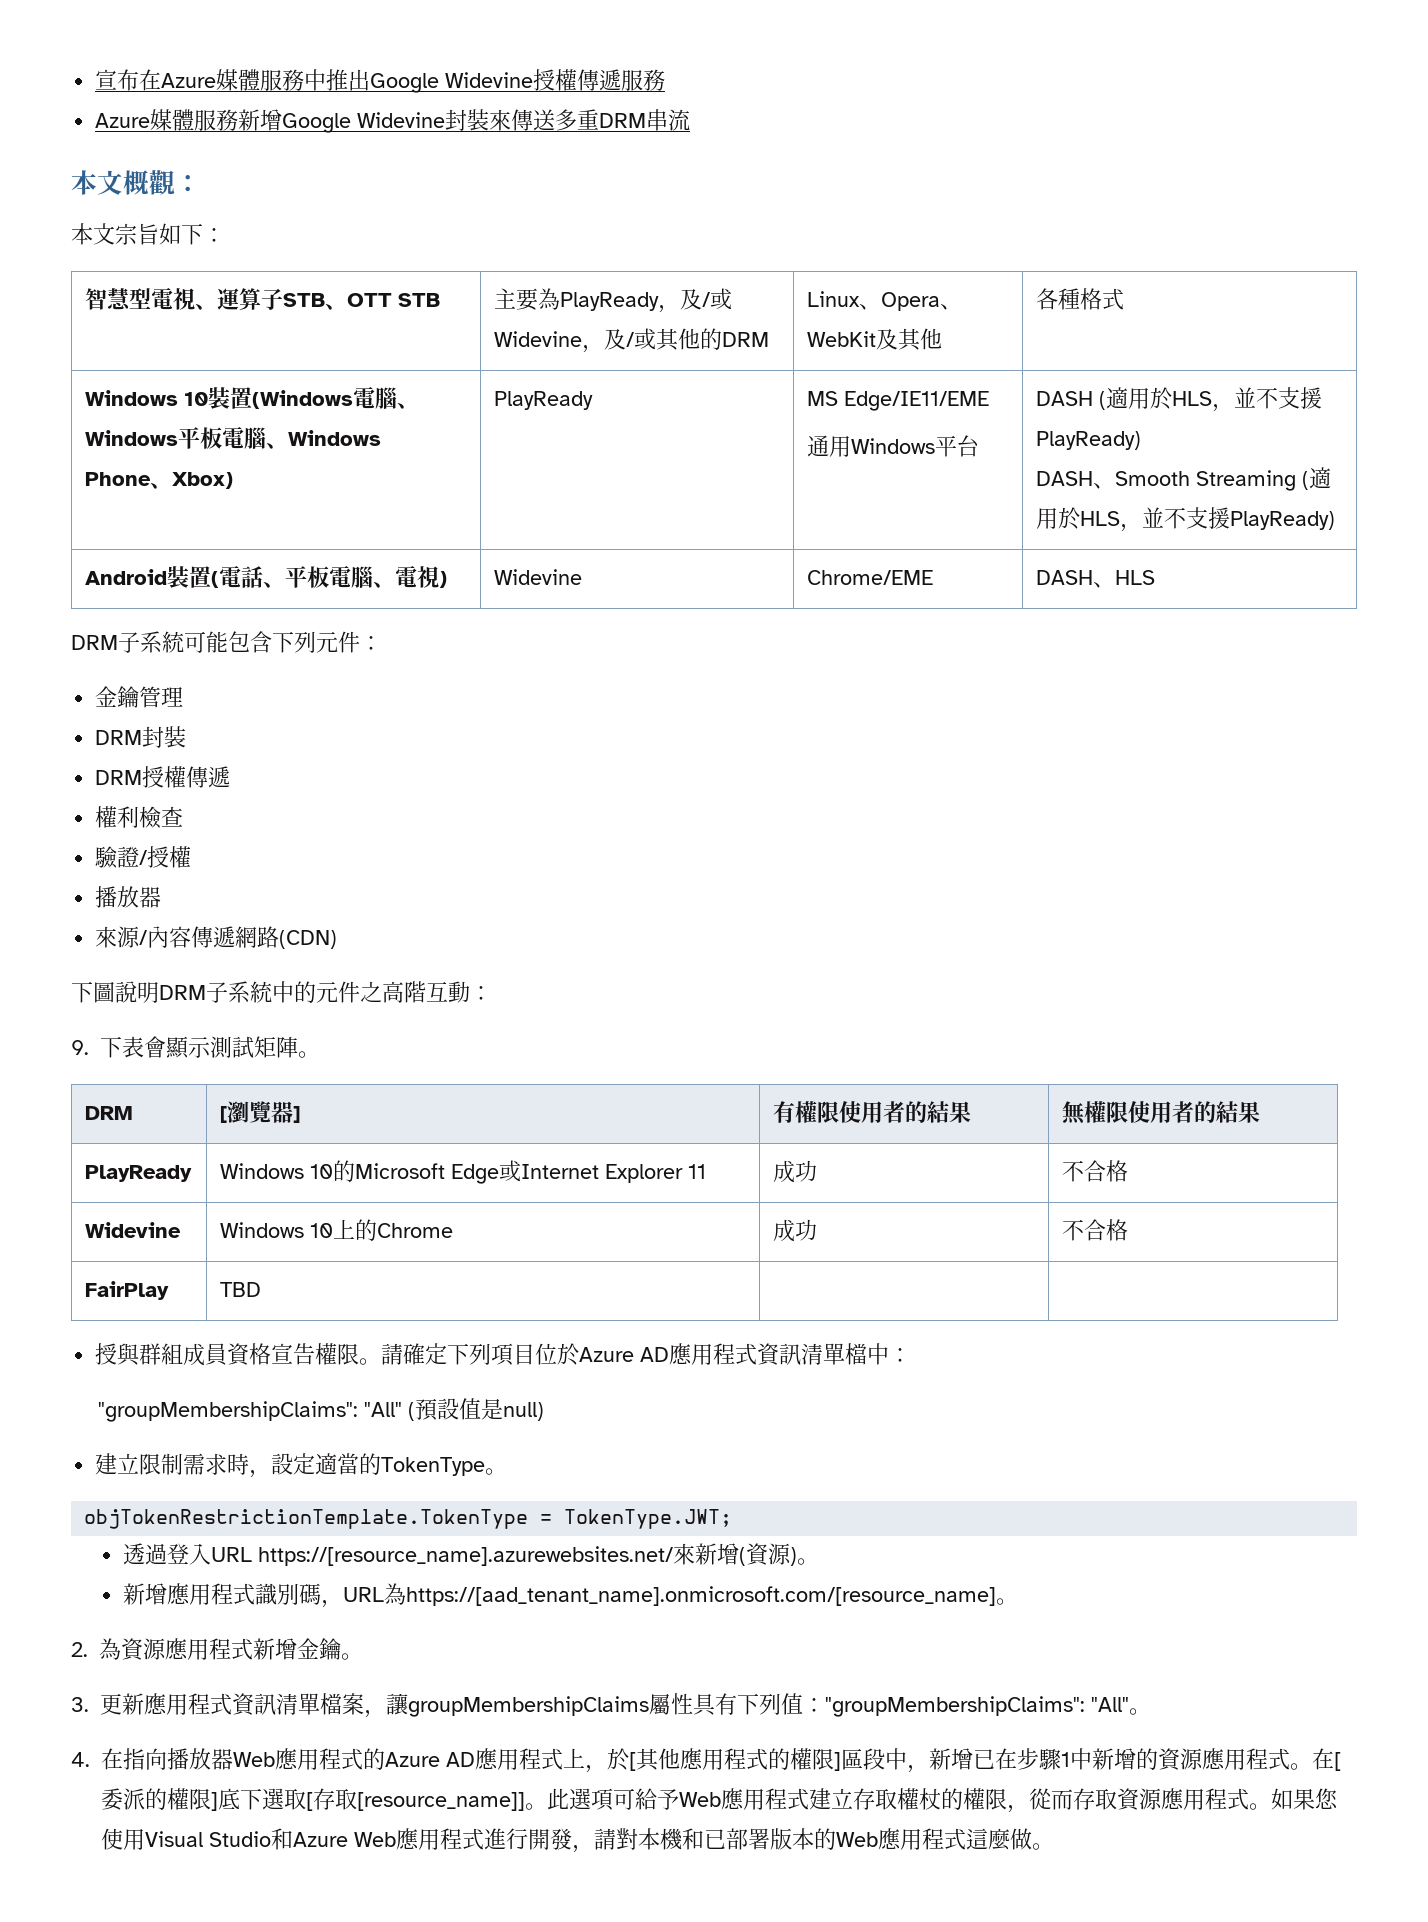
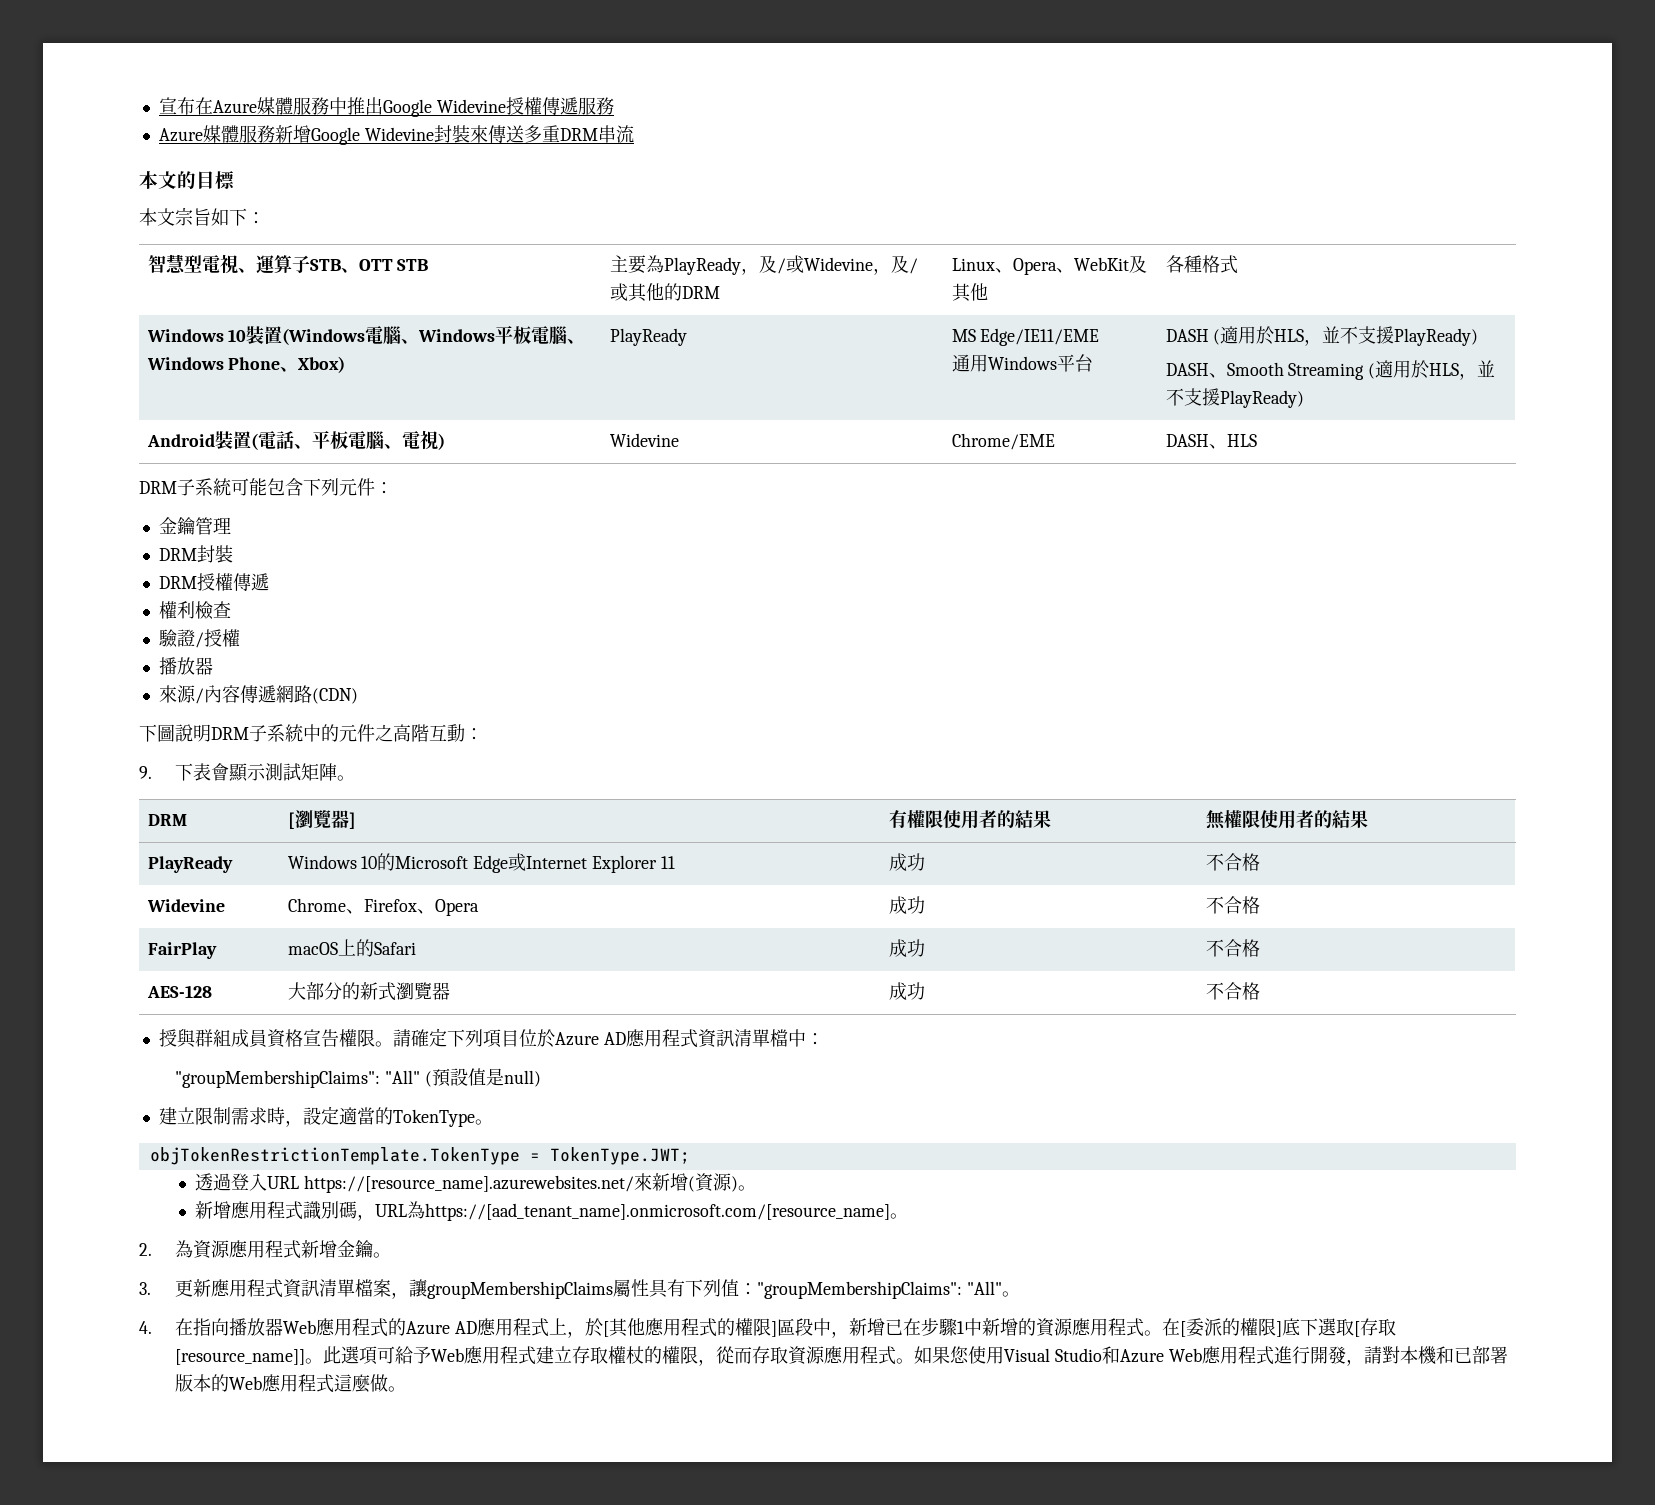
- 本文概觀：
+ 本文的目標
- Widevine | Windows 10上的Chrome | 成功 | 不合格
+ Widevine | Chrome、Firefox、Opera | 成功 | 不合格
- FairPlay | TBD | |
+ FairPlay | macOS上的Safari | 成功 | 不合格
+ AES-128 | 大部分的新式瀏覽器 | 成功 | 不合格

